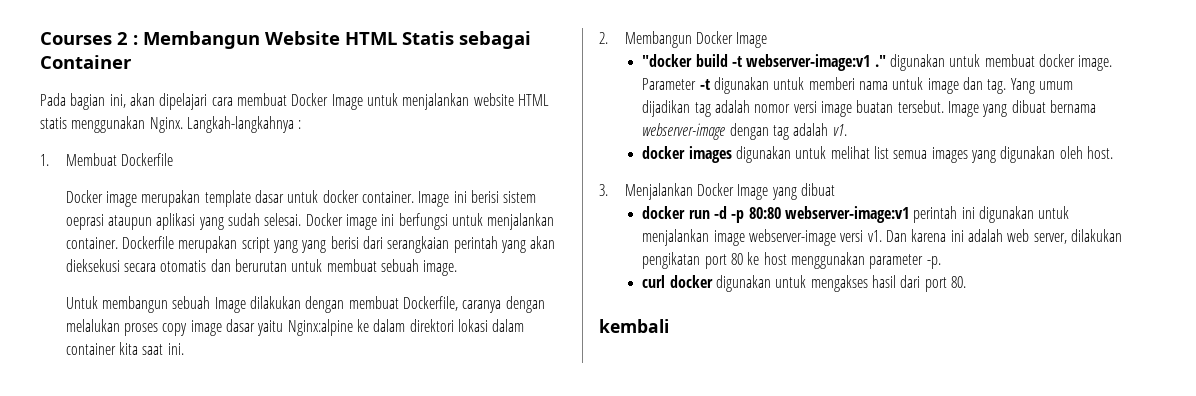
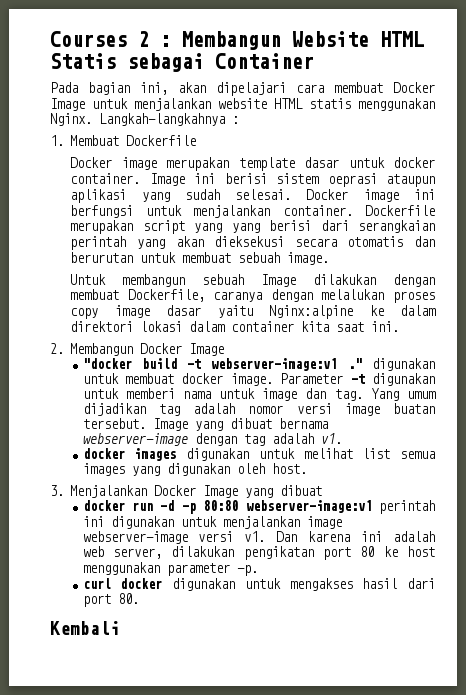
- kembali
+ Kembali

